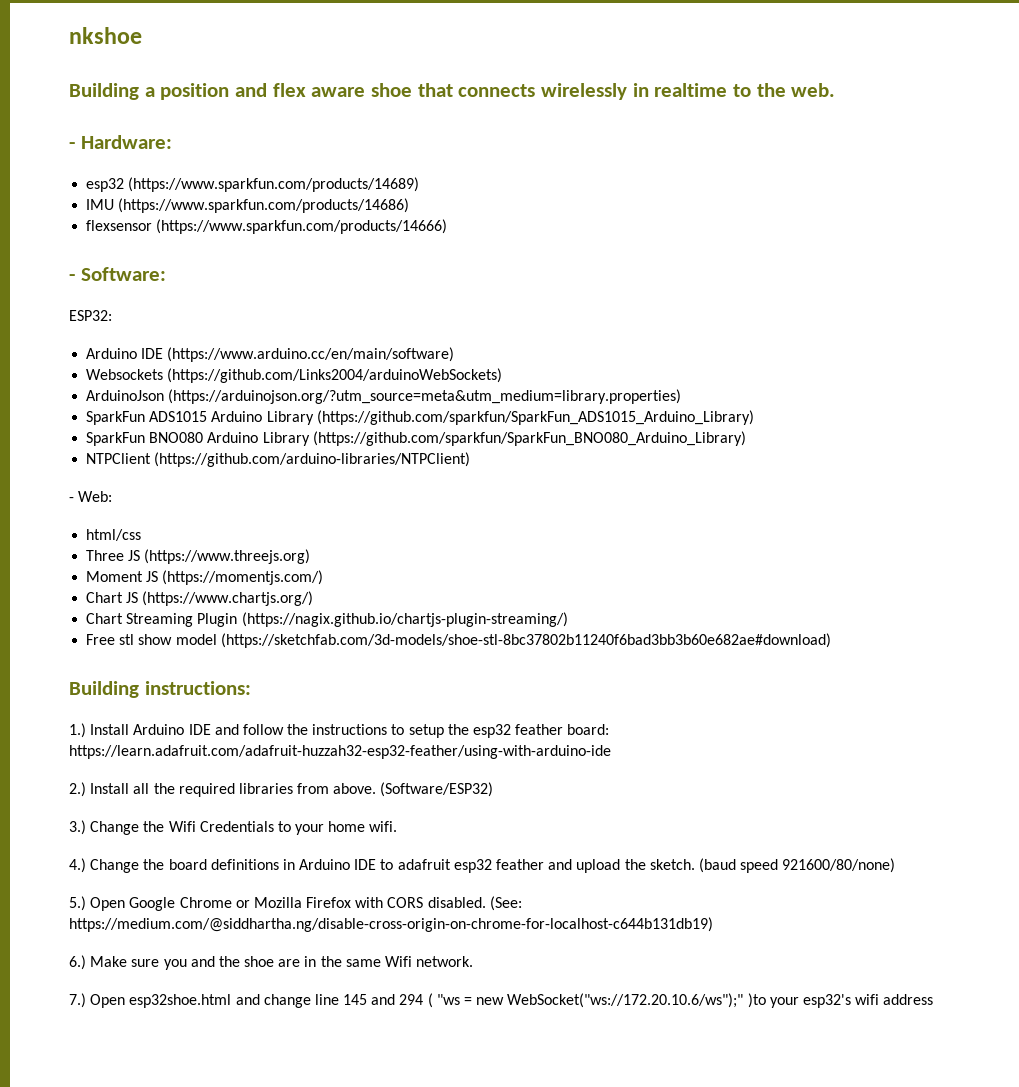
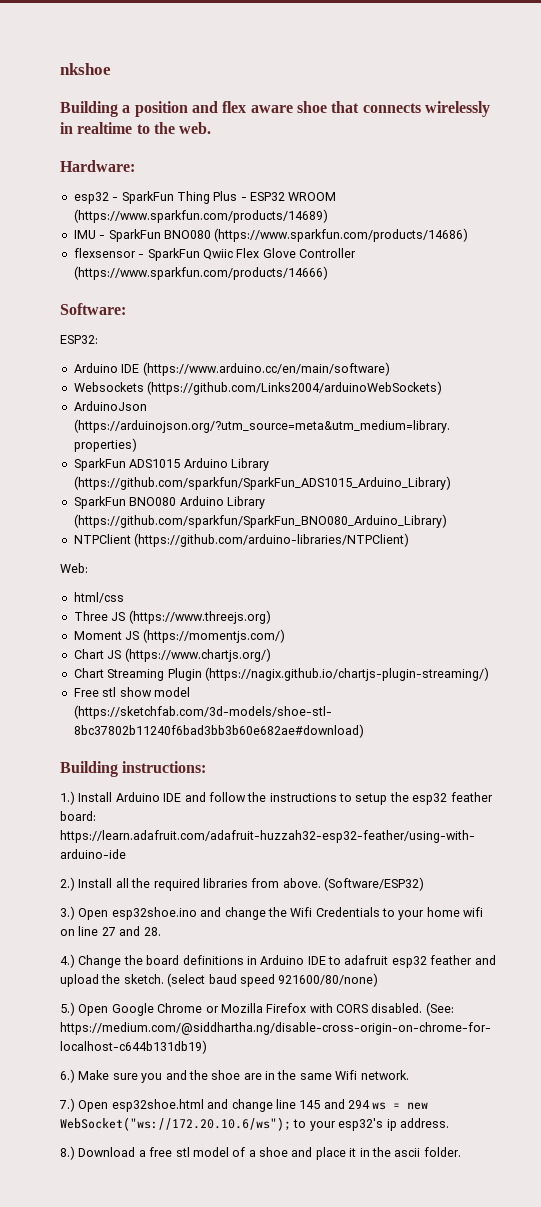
- - Hardware:
+ Hardware:
- esp32 (https://www.sparkfun.com/products/14689)
+ esp32 - SparkFun Thing Plus - ESP32 WROOM (https://www.sparkfun.com/products/14689)
- IMU (https://www.sparkfun.com/products/14686)
+ IMU - SparkFun BNO080 (https://www.sparkfun.com/products/14686)
- flexsensor (https://www.sparkfun.com/products/14666)
+ flexsensor - SparkFun Qwiic Flex Glove Controller (https://www.sparkfun.com/products/14666)
- - Software:
+ Software:
- - Web:
+ Web:
- 3.) Change the Wifi Credentials to your home wifi.
+ 3.) Open esp32shoe.ino and change the Wifi Credentials to your home wifi on line 27 and 28.
- (baud speed 921600/80/none)
+ (select baud speed 921600/80/none)
- 7.) Open esp32shoe.html and change line 145 and 294 ( "ws = new WebSocket("ws://172.20.10.6/ws");" )to your esp32's wifi address
+ 7.) Open esp32shoe.html and change line 145 and 294 ws = new WebSocket("ws://172.20.10.6/ws"); to your esp32's ip address.
+ 8.) Download a free stl model of a shoe and place it in the ascii folder.

